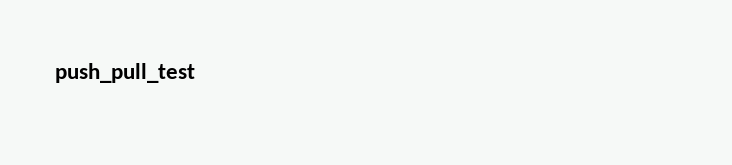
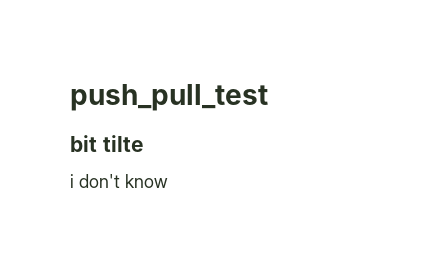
+ bit tilte
+ i don't know

